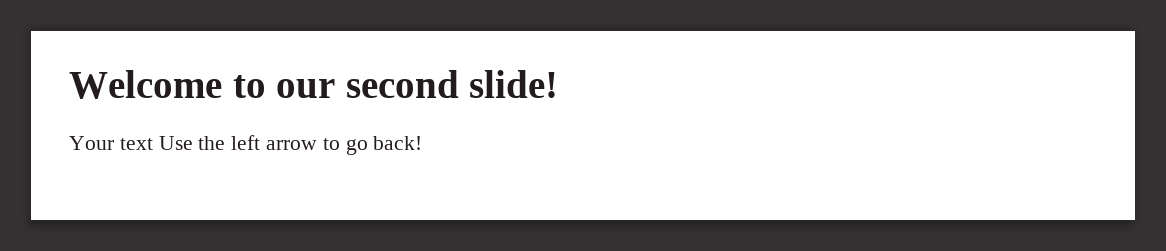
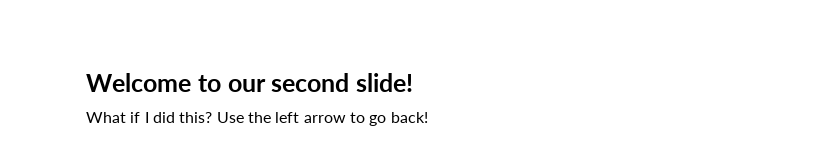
- Your text Use the left arrow to go back!
+ What if I did this? Use the left arrow to go back!

